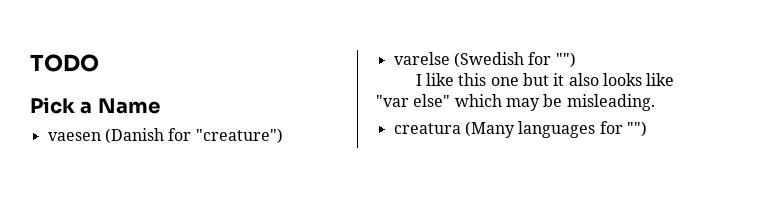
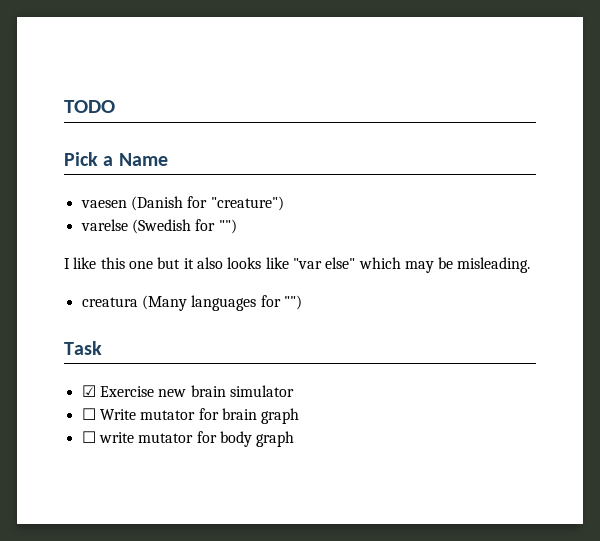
+ Task
+ ☑ Exercise new brain simulator
+ ☐ Write mutator for brain graph
+ ☐ write mutator for body graph

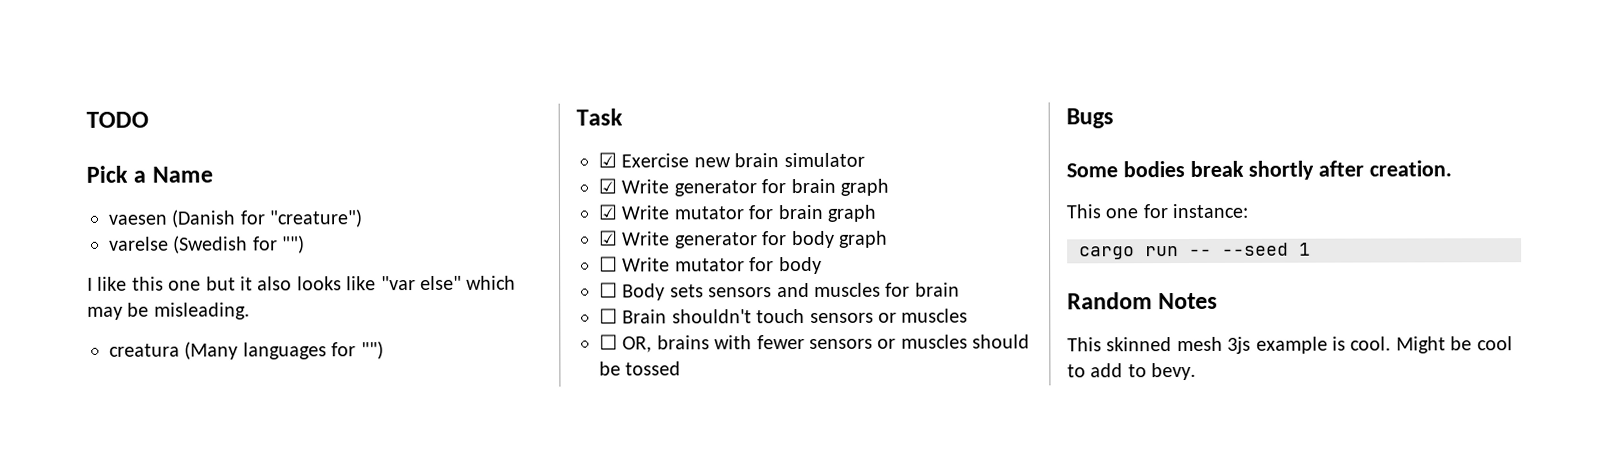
- ☐ Write mutator for brain graph
+ ☑ Write generator for brain graph
+ ☑ Write mutator for brain graph
- ☐ write mutator for body graph
+ ☑ Write generator for body graph
+ ☐ Write mutator for body
+ ☐ Body sets sensors and muscles for brain
+ ☐ Brain shouldn't touch sensors or muscles
+ ☐ OR, brains with fewer sensors or muscles should be tossed
+ Bugs
+ Some bodies break shortly after creation.
+ This one for instance:
+ cargo run -- --seed 1
+ Random Notes
+ This skinned mesh 3js example is cool. Might be cool to add to bevy.

